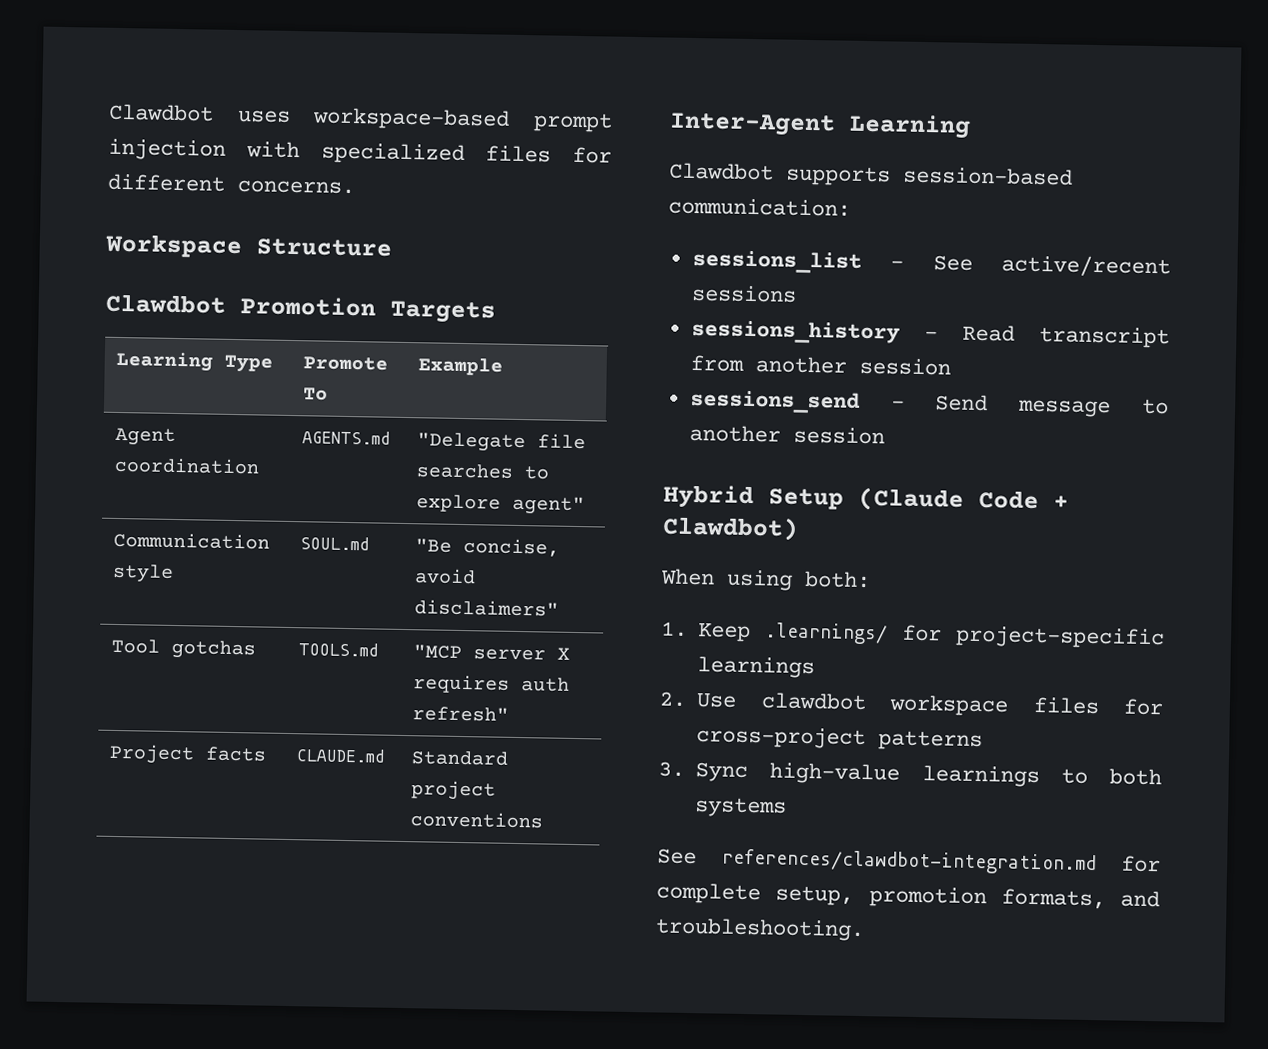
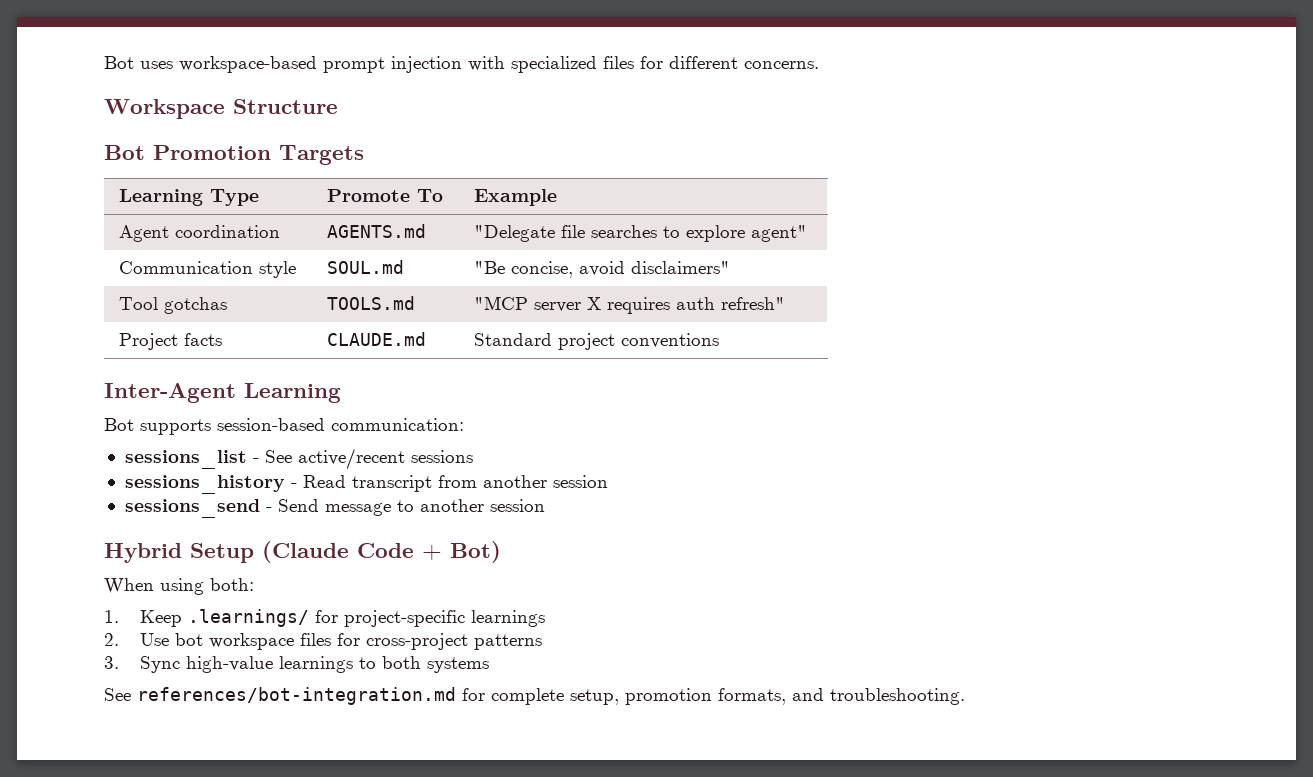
- Clawdbot uses workspace-based prompt injection with specialized files for different concerns.
+ Bot uses workspace-based prompt injection with specialized files for different concerns.
- Clawdbot Promotion Targets
+ Bot Promotion Targets
- Clawdbot supports session-based communication:
+ Bot supports session-based communication:
- Hybrid Setup (Claude Code + Clawdbot)
+ Hybrid Setup (Claude Code + Bot)
- 2. Use clawdbot workspace files for cross-project patterns
+ 2. Use bot workspace files for cross-project patterns
- See references/clawdbot-integration.md for complete setup, promotion formats, and troubleshooting.
+ See references/bot-integration.md for complete setup, promotion formats, and troubleshooting.

